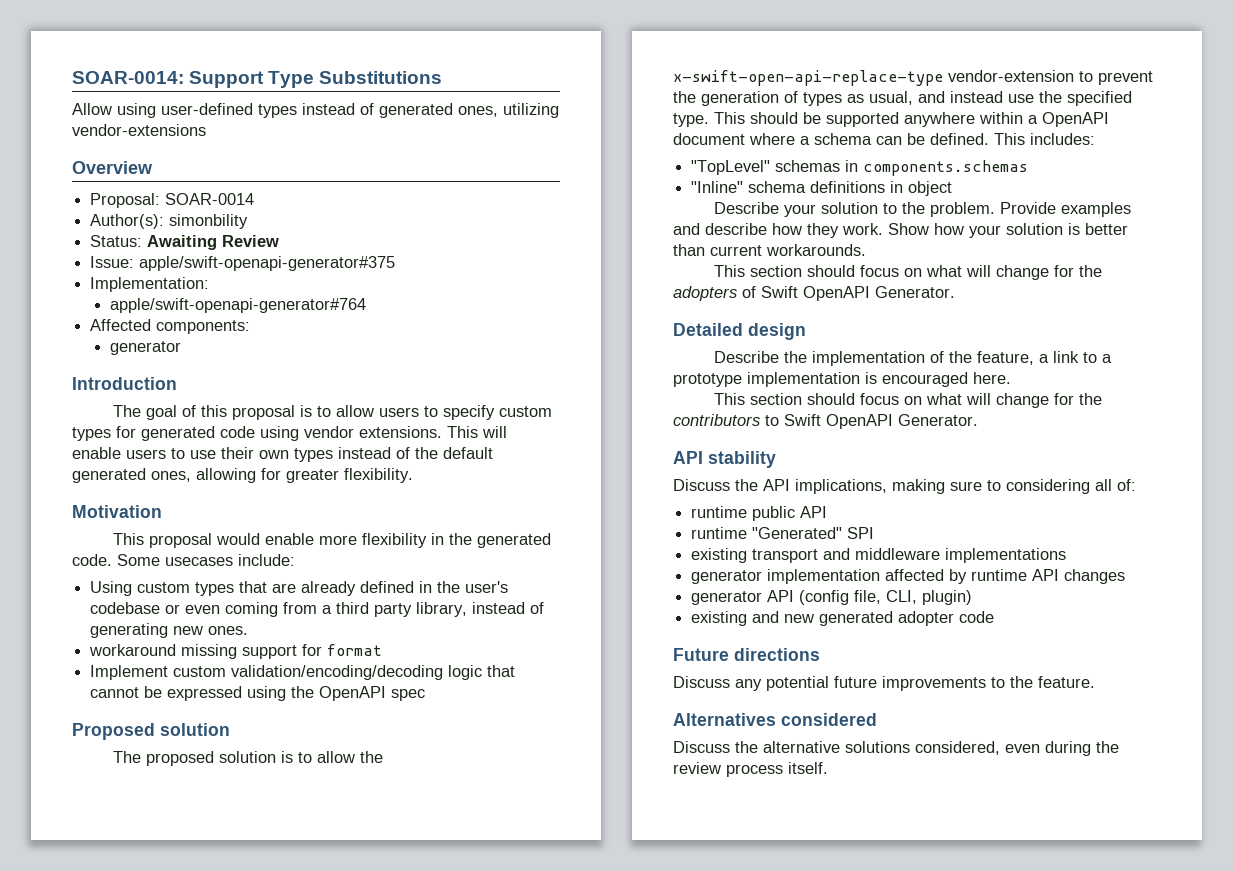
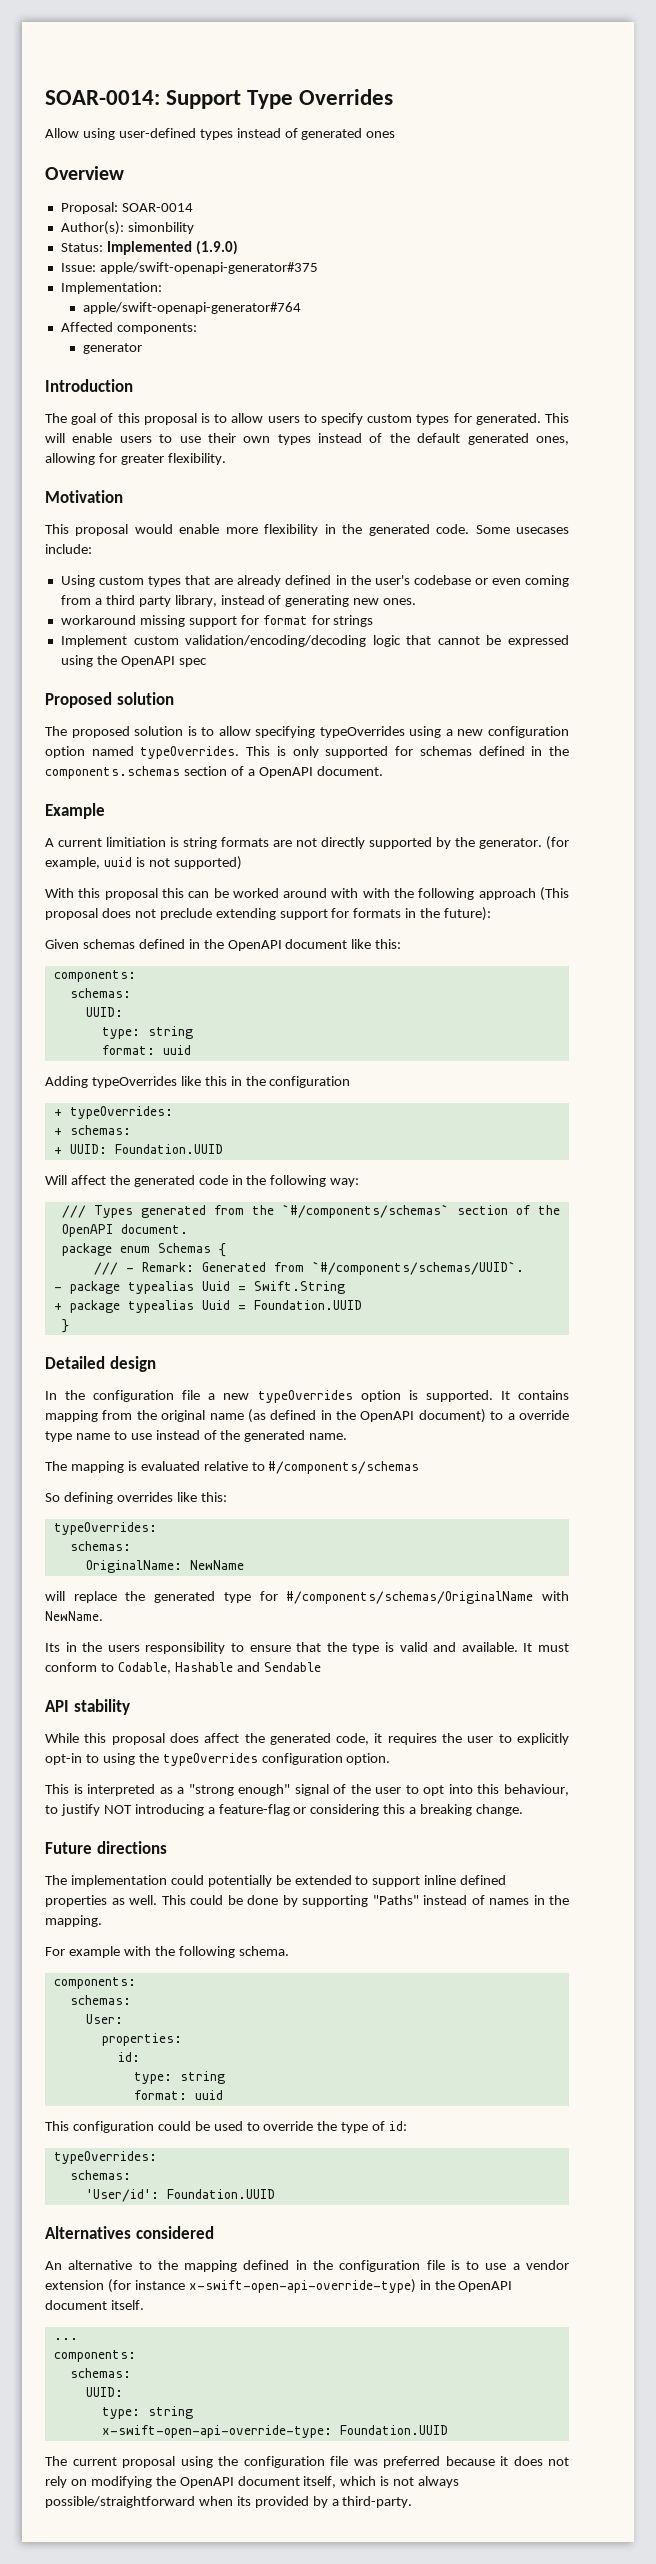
- SOAR-0014: Support Type Substitutions
+ SOAR-0014: Support Type Overrides
- Allow using user-defined types instead of generated ones, utilizing vendor-extensions
+ Allow using user-defined types instead of generated ones
- Status: Awaiting Review
+ Status: Implemented (1.9.0)
- The goal of this proposal is to allow users to specify custom types for generated code using vendor extensions.
+ The goal of this proposal is to allow users to specify custom types for generated.
- workaround missing support for format
+ workaround missing support for format for strings
- The proposed solution is to allow the x-swift-open-api-replace-type vendor-extension to prevent the generation of types as usual, and instead use the specified type. This should be supported anywhere within a OpenAPI document where a schema can be defined. This includes:
- "TopLevel" schemas in components.schemas
- "Inline" schema definitions in object
- Describe your solution to the problem. Provide examples and describe how they work. Show how your solution is better than current workarounds.
- This section should focus on what will change for the adopters of Swift OpenAPI Generator.
+ The proposed solution is to allow specifying typeOverrides using a new configuration option named typeOverrides. This is only supported for schemas defined in the components.schemas section of a OpenAPI document.
+ Example
+ A current limitiation is string formats are not directly supported by the generator. (for example, uuid is not supported)
+ With this proposal this can be worked around with with the following approach (This proposal does not preclude extending support for formats in the future):
+ Given schemas defined in the OpenAPI document like this:
+ components:
+ schemas:
+ UUID:
+ type: string
+ format: uuid
+ Adding typeOverrides like this in the configuration
+ + typeOverrides:
+ + schemas:
+ + UUID: Foundation.UUID
+ Will affect the generated code in the following way:
+ /// Types generated from the `#/components/schemas` section of the OpenAPI document.
+ package enum Schemas {
+ /// - Remark: Generated from `#/components/schemas/UUID`.
+ - package typealias Uuid = Swift.String
+ + package typealias Uuid = Foundation.UUID
+ }
  Detailed design
- Describe the implementation of the feature, a link to a prototype implementation is encouraged here.
- This section should focus on what will change for the contributors to Swift OpenAPI Generator.
+ In the configuration file a new typeOverrides option is supported. It contains mapping from the original name (as defined in the OpenAPI document) to a override type name to use instead of the generated name.
+ The mapping is evaluated relative to #/components/schemas
+ So defining overrides like this:
+ typeOverrides:
+ schemas:
+ OriginalName: NewName
+ will replace the generated type for #/components/schemas/OriginalName with NewName.
+ Its in the users responsibility to ensure that the type is valid and available. It must conform to Codable, Hashable and Sendable
  API stability
- Discuss the API implications, making sure to considering all of:
- runtime public API
- runtime "Generated" SPI
- existing transport and middleware implementations
- generator implementation affected by runtime API changes
- generator API (config file, CLI, plugin)
- existing and new generated adopter code
+ While this proposal does affect the generated code, it requires the user to explicitly opt-in to using the typeOverrides configuration option.
+ This is interpreted as a "strong enough" signal of the user to opt into this behaviour, to justify NOT introducing a feature-flag or considering this a breaking change.
  Future directions
- Discuss any potential future improvements to the feature.
+ The implementation could potentially be extended to support inline defined properties as well. This could be done by supporting "Paths" instead of names in the mapping.
+ For example with the following schema.
+ components:
+ schemas:
+ User:
+ properties:
+ id:
+ type: string
+ format: uuid
+ This configuration could be used to override the type of id:
+ typeOverrides:
+ schemas:
+ 'User/id': Foundation.UUID
  Alternatives considered
- Discuss the alternative solutions considered, even during the review process itself.
+ An alternative to the mapping defined in the configuration file is to use a vendor extension (for instance x-swift-open-api-override-type) in the OpenAPI document itself.
+ ...
+ components:
+ schemas:
+ UUID:
+ type: string
+ x-swift-open-api-override-type: Foundation.UUID
+ The current proposal using the configuration file was preferred because it does not rely on modifying the OpenAPI document itself, which is not always possible/straightforward when its provided by a third-party.

